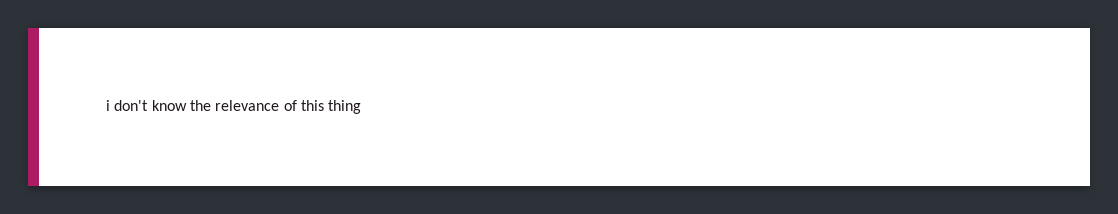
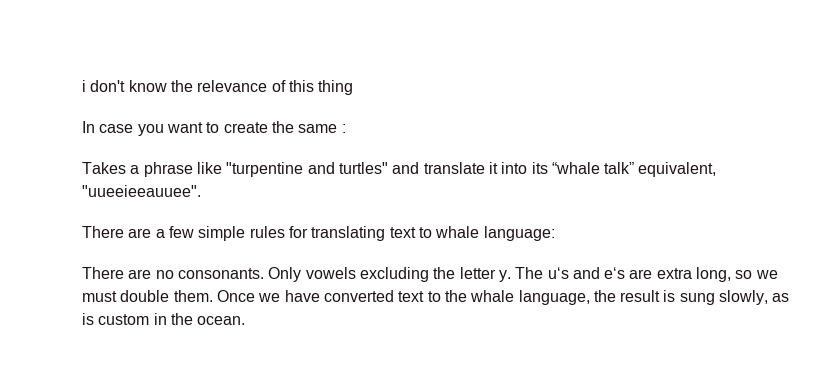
+ In case you want to create the same :
+ Takes a phrase like "turpentine and turtles" and translate it into its “whale talk” equivalent, "uueeieeauuee".
+ There are a few simple rules for translating text to whale language:
+ There are no consonants. Only vowels excluding the letter y. The u‘s and e‘s are extra long, so we must double them. Once we have converted text to the whale language, the result is sung slowly, as is custom in the ocean.

